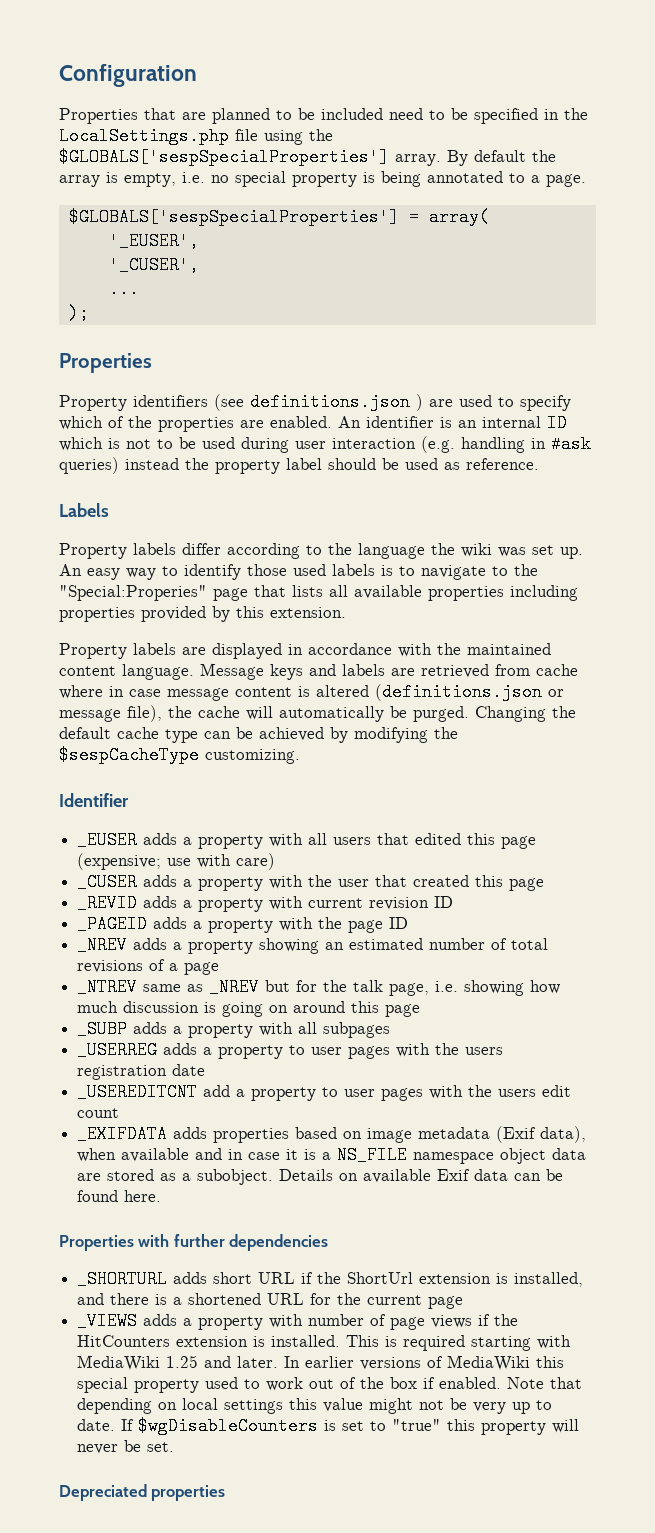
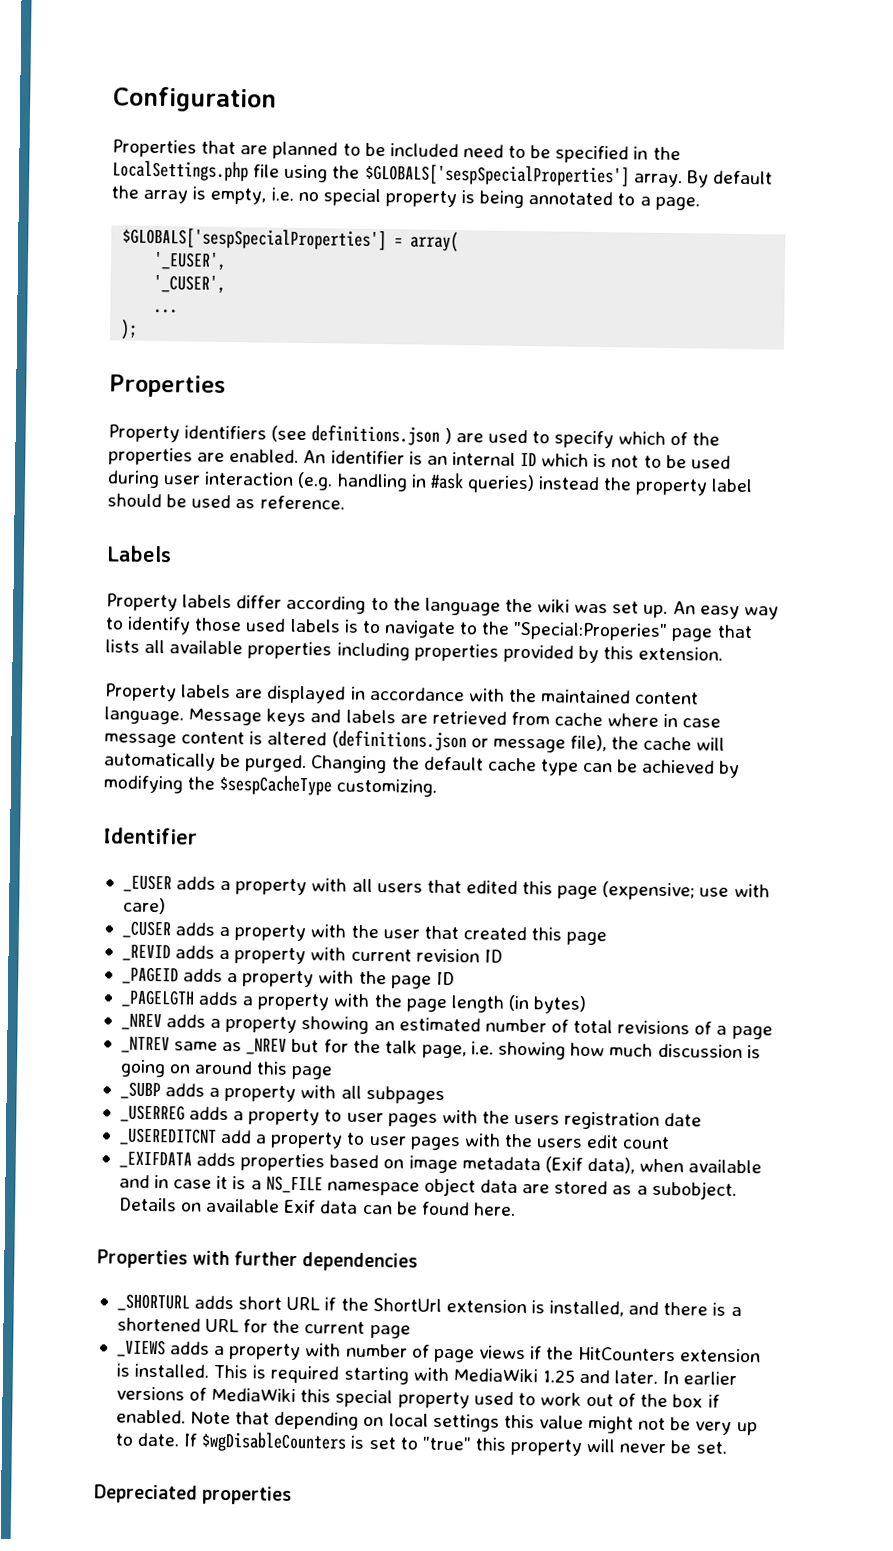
+ _PAGELGTH adds a property with the page length (in bytes)

